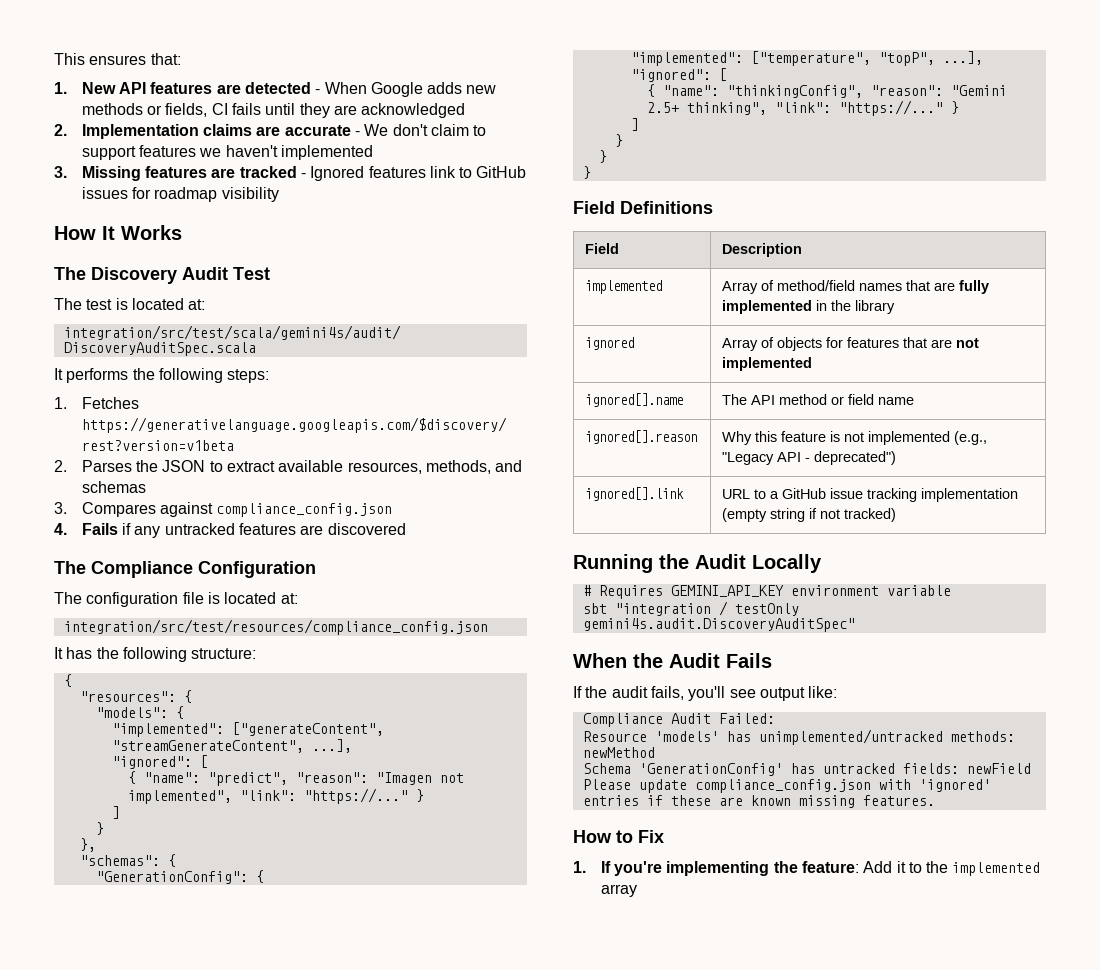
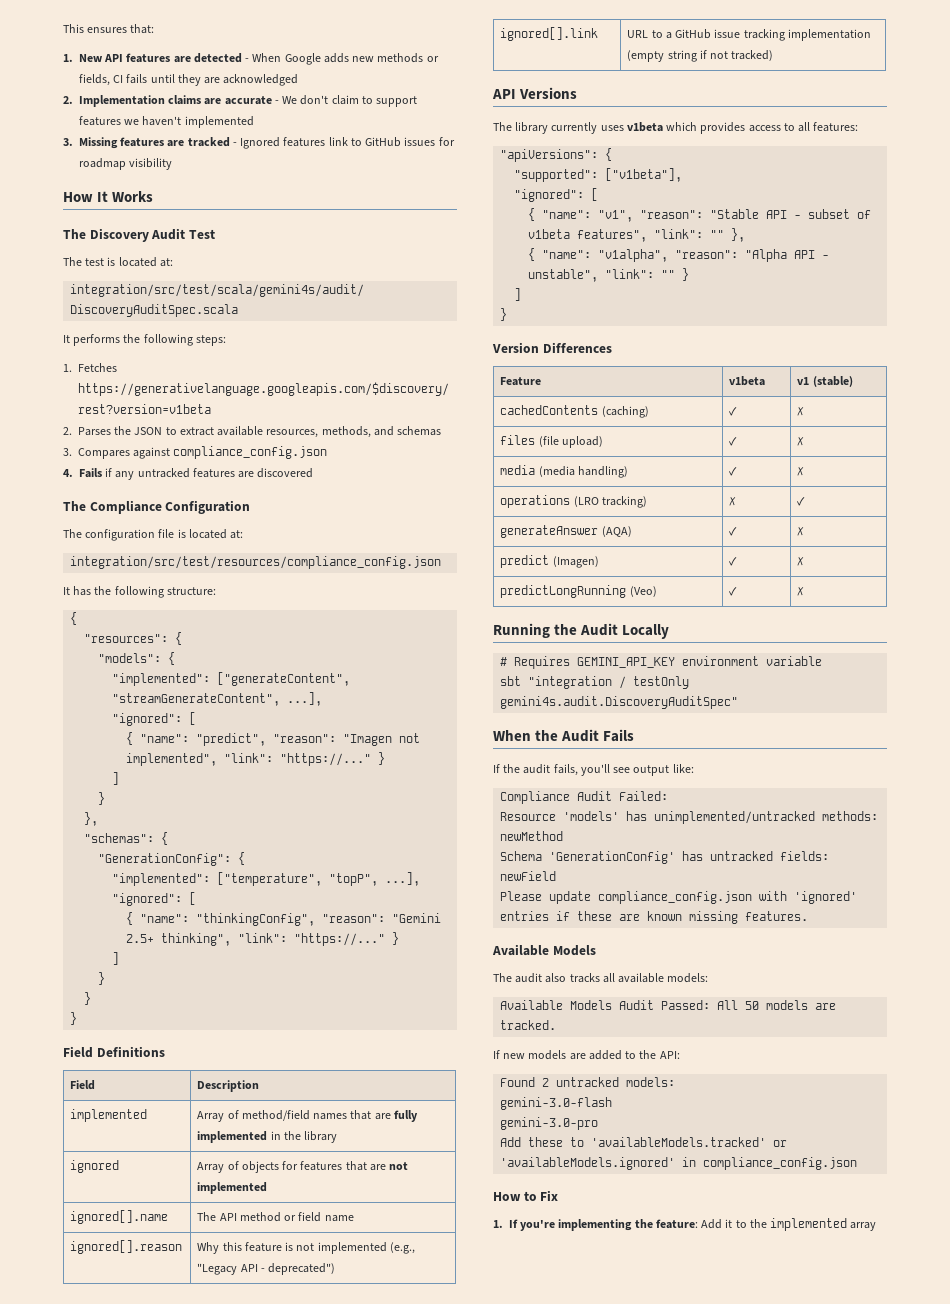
+ API Versions
+ The library currently uses v1beta which provides access to all features:
+ "apiVersions": {
+ "supported": ["v1beta"],
+ "ignored": [
+ { "name": "v1", "reason": "Stable API - subset of v1beta features", "link": "" },
+ { "name": "v1alpha", "reason": "Alpha API - unstable", "link": "" }
+ ]
+ }
+ Version Differences
+ Feature | v1beta | v1 (stable)
+ cachedContents (caching) | ✓ | ✗
+ files (file upload) | ✓ | ✗
+ media (media handling) | ✓ | ✗
+ operations (LRO tracking) | ✗ | ✓
+ generateAnswer (AQA) | ✓ | ✗
+ predict (Imagen) | ✓ | ✗
+ predictLongRunning (Veo) | ✓ | ✗
  Please update compliance_config.json with 'ignored' entries if these are known missing features.
+ Available Models
+ The audit also tracks all available models:
+ Available Models Audit Passed: All 50 models are tracked.
+ If new models are added to the API:
+ Found 2 untracked models:
+ gemini-3.0-flash
+ gemini-3.0-pro
+ Add these to 'availableModels.tracked' or 'availableModels.ignored' in compliance_config.json

